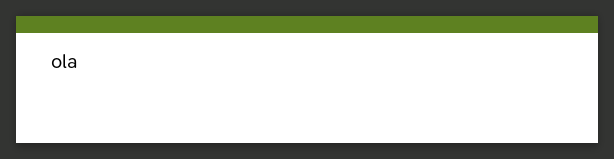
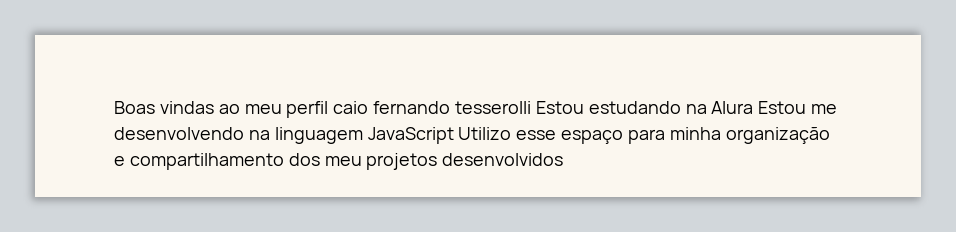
- ola
+ Boas vindas ao meu perfil caio fernando tesserolli Estou estudando na Alura Estou me desenvolvendo na linguagem JavaScript Utilizo esse espaço para minha organização e compartilhamento dos meu projetos desenvolvidos

